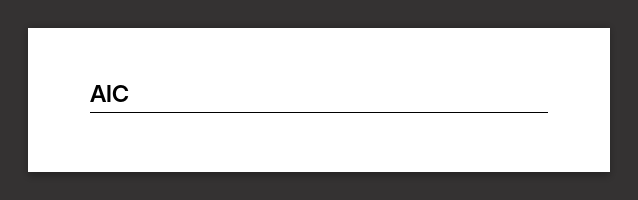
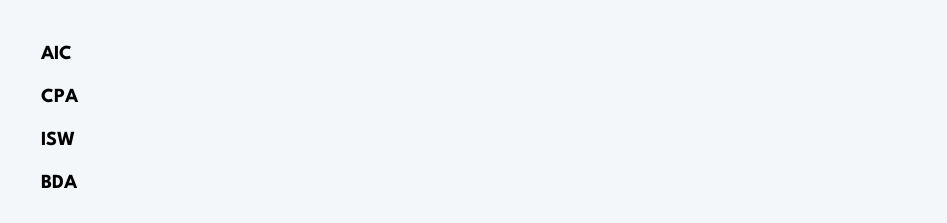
+ CPA
+ ISW
+ BDA

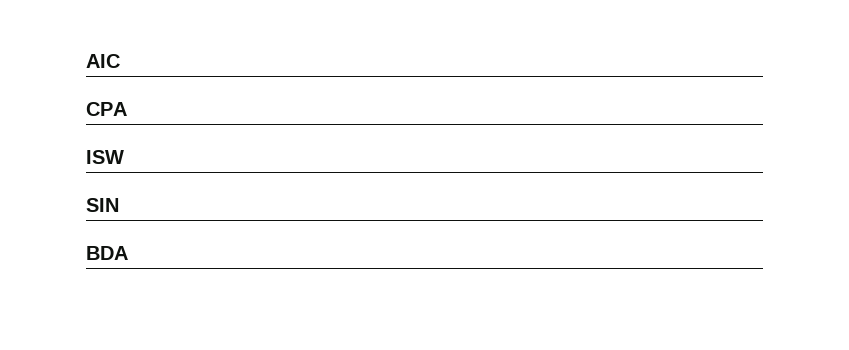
+ SIN

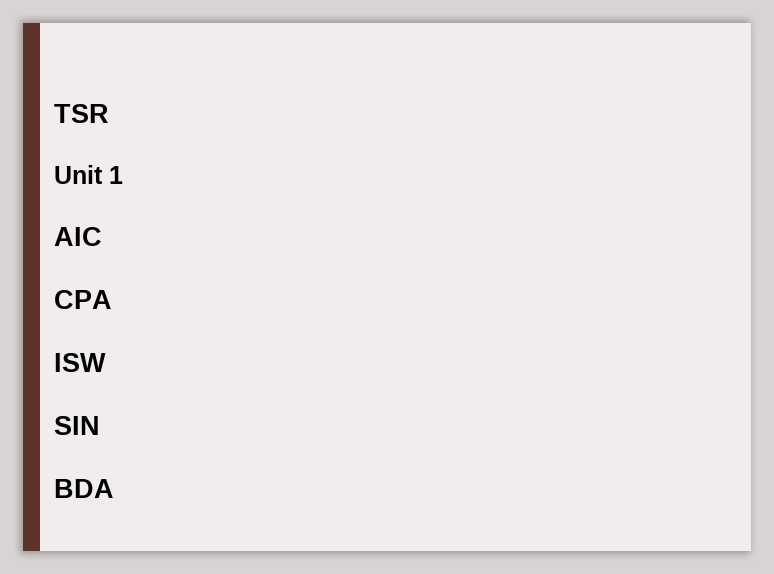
+ TSR
+ Unit 1

